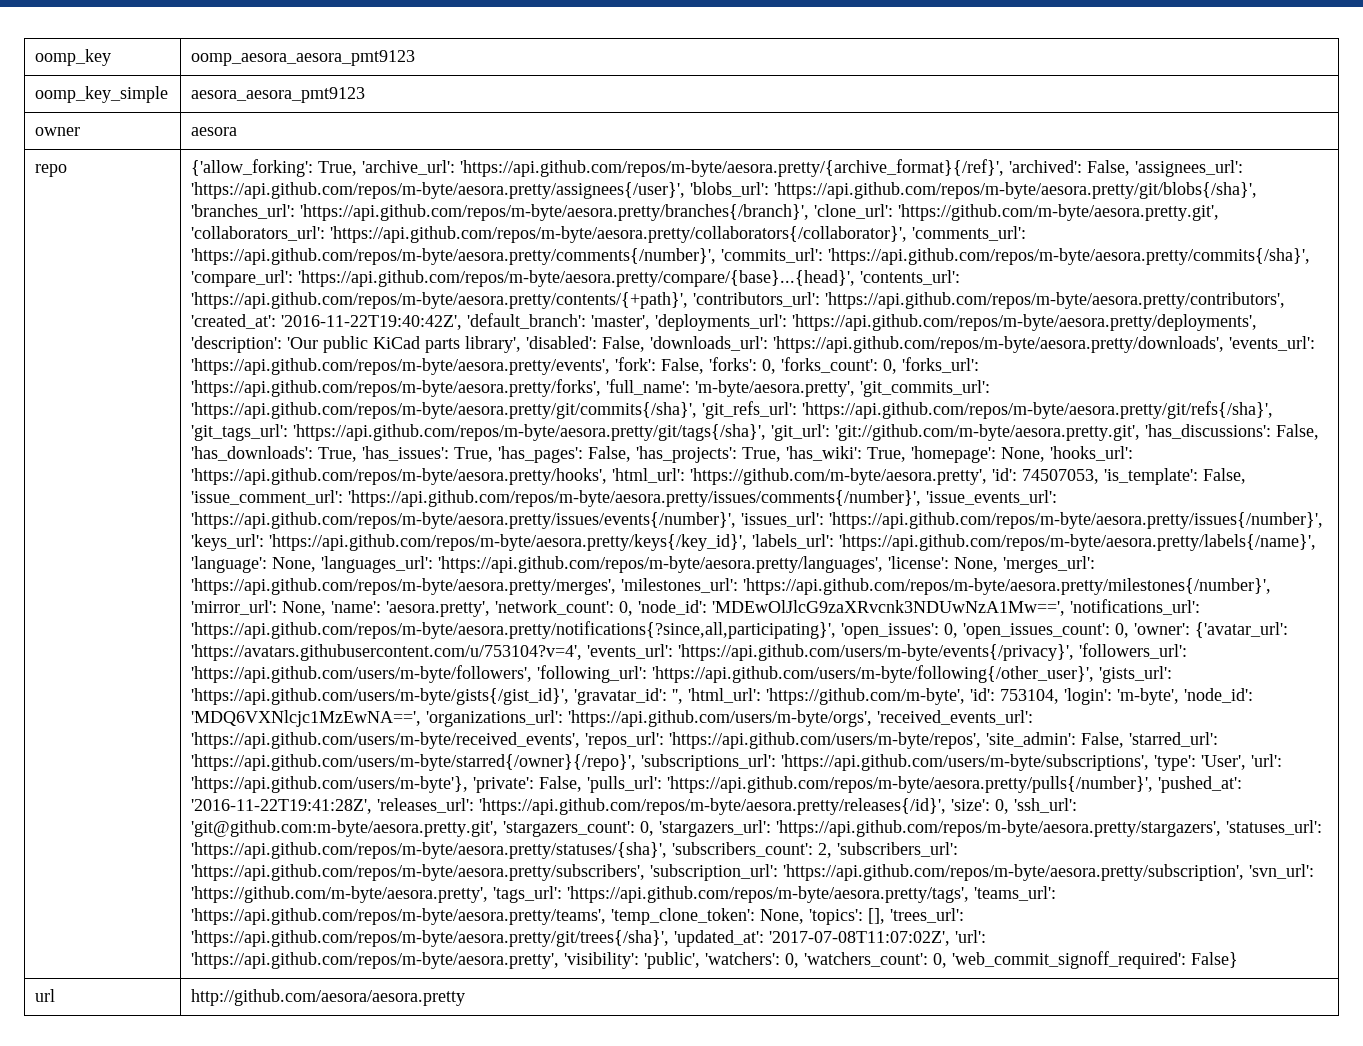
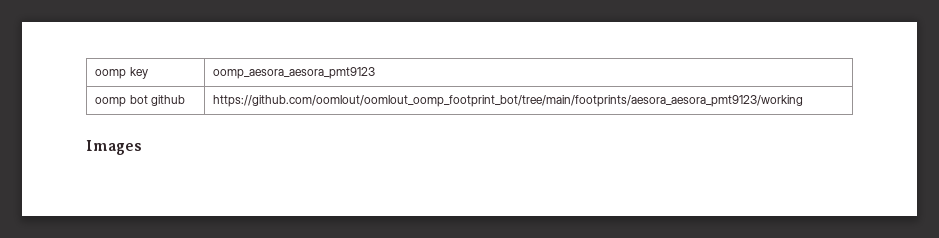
- oomp_key | oomp_aesora_aesora_pmt9123
+ oomp key | oomp_aesora_aesora_pmt9123
- oomp_key_simple | aesora_aesora_pmt9123
- owner | aesora
- repo | {'allow_forking': True, 'archive_url': 'https://api.github.com/repos/m-byte/aesora.pretty/{archive_format}{/ref}', 'archived': False, 'assignees_url': 'https://api.github.com/repos/m-byte/aesora.pretty/assignees{/user}', 'blobs_url': 'https://api.github.com/repos/m-byte/aesora.pretty/git/blobs{/sha}', 'branches_url': 'https://api.github.com/repos/m-byte/aesora.pretty/branches{/branch}', 'clone_url': 'https://github.com/m-byte/aesora.pretty.git', 'collaborators_url': 'https://api.github.com/repos/m-byte/aesora.pretty/collaborators{/collaborator}', 'comments_url': 'https://api.github.com/repos/m-byte/aesora.pretty/comments{/number}', 'commits_url': 'https://api.github.com/repos/m-byte/aesora.pretty/commits{/sha}', 'compare_url': 'https://api.github.com/repos/m-byte/aesora.pretty/compare/{base}...{head}', 'contents_url': 'https://api.github.com/repos/m-byte/aesora.pretty/contents/{+path}', 'contributors_url': 'https://api.github.com/repos/m-byte/aesora.pretty/contributors', 'created_at': '2016-11-22T19:40:42Z', 'default_branch': 'master', 'deployments_url': 'https://api.github.com/repos/m-byte/aesora.pretty/deployments', 'description': 'Our public KiCad parts library', 'disabled': False, 'downloads_url': 'https://api.github.com/repos/m-byte/aesora.pretty/downloads', 'events_url': 'https://api.github.com/repos/m-byte/aesora.pretty/events', 'fork': False, 'forks': 0, 'forks_count': 0, 'forks_url': 'https://api.github.com/repos/m-byte/aesora.pretty/forks', 'full_name': 'm-byte/aesora.pretty', 'git_commits_url': 'https://api.github.com/repos/m-byte/aesora.pretty/git/commits{/sha}', 'git_refs_url': 'https://api.github.com/repos/m-byte/aesora.pretty/git/refs{/sha}', 'git_tags_url': 'https://api.github.com/repos/m-byte/aesora.pretty/git/tags{/sha}', 'git_url': 'git://github.com/m-byte/aesora.pretty.git', 'has_discussions': False, 'has_downloads': True, 'has_issues': True, 'has_pages': False, 'has_projects': True, 'has_wiki': True, 'homepage': None, 'hooks_url': 'https://api.github.com/repos/m-byte/aesora.pretty/hooks', 'html_url': 'https://github.com/m-byte/aesora.pretty', 'id': 74507053, 'is_template': False, 'issue_comment_url': 'https://api.github.com/repos/m-byte/aesora.pretty/issues/comments{/number}', 'issue_events_url': 'https://api.github.com/repos/m-byte/aesora.pretty/issues/events{/number}', 'issues_url': 'https://api.github.com/repos/m-byte/aesora.pretty/issues{/number}', 'keys_url': 'https://api.github.com/repos/m-byte/aesora.pretty/keys{/key_id}', 'labels_url': 'https://api.github.com/repos/m-byte/aesora.pretty/labels{/name}', 'language': None, 'languages_url': 'https://api.github.com/repos/m-byte/aesora.pretty/languages', 'license': None, 'merges_url': 'https://api.github.com/repos/m-byte/aesora.pretty/merges', 'milestones_url': 'https://api.github.com/repos/m-byte/aesora.pretty/milestones{/number}', 'mirror_url': None, 'name': 'aesora.pretty', 'network_count': 0, 'node_id': 'MDEwOlJlcG9zaXRvcnk3NDUwNzA1Mw==', 'notifications_url': 'https://api.github.com/repos/m-byte/aesora.pretty/notifications{?since,all,participating}', 'open_issues': 0, 'open_issues_count': 0, 'owner': {'avatar_url': 'https://avatars.githubusercontent.com/u/753104?v=4', 'events_url': 'https://api.github.com/users/m-byte/events{/privacy}', 'followers_url': 'https://api.github.com/users/m-byte/followers', 'following_url': 'https://api.github.com/users/m-byte/following{/other_user}', 'gists_url': 'https://api.github.com/users/m-byte/gists{/gist_id}', 'gravatar_id': '', 'html_url': 'https://github.com/m-byte', 'id': 753104, 'login': 'm-byte', 'node_id': 'MDQ6VXNlcjc1MzEwNA==', 'organizations_url': 'https://api.github.com/users/m-byte/orgs', 'received_events_url': 'https://api.github.com/users/m-byte/received_events', 'repos_url': 'https://api.github.com/users/m-byte/repos', 'site_admin': False, 'starred_url': 'https://api.github.com/users/m-byte/starred{/owner}{/repo}', 'subscriptions_url': 'https://api.github.com/users/m-byte/subscriptions', 'type': 'User', 'url': 'https://api.github.com/users/m-byte'}, 'private': False, 'pulls_url': 'https://api.github.com/repos/m-byte/aesora.pretty/pulls{/number}', 'pushed_at': '2016-11-22T19:41:28Z', 'releases_url': 'https://api.github.com/repos/m-byte/aesora.pretty/releases{/id}', 'size': 0, 'ssh_url': 'git@github.com:m-byte/aesora.pretty.git', 'stargazers_count': 0, 'stargazers_url': 'https://api.github.com/repos/m-byte/aesora.pretty/stargazers', 'statuses_url': 'https://api.github.com/repos/m-byte/aesora.pretty/statuses/{sha}', 'subscribers_count': 2, 'subscribers_url': 'https://api.github.com/repos/m-byte/aesora.pretty/subscribers', 'subscription_url': 'https://api.github.com/repos/m-byte/aesora.pretty/subscription', 'svn_url': 'https://github.com/m-byte/aesora.pretty', 'tags_url': 'https://api.github.com/repos/m-byte/aesora.pretty/tags', 'teams_url': 'https://api.github.com/repos/m-byte/aesora.pretty/teams', 'temp_clone_token': None, 'topics': [], 'trees_url': 'https://api.github.com/repos/m-byte/aesora.pretty/git/trees{/sha}', 'updated_at': '2017-07-08T11:07:02Z', 'url': 'https://api.github.com/repos/m-byte/aesora.pretty', 'visibility': 'public', 'watchers': 0, 'watchers_count': 0, 'web_commit_signoff_required': False}
- url | http://github.com/aesora/aesora.pretty
+ oomp bot github | https://github.com/oomlout/oomlout_oomp_footprint_bot/tree/main/footprints/aesora_aesora_pmt9123/working
+ Images

